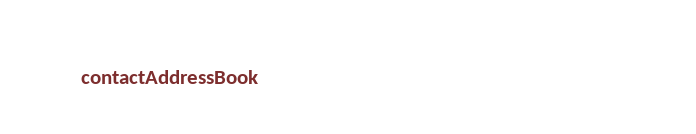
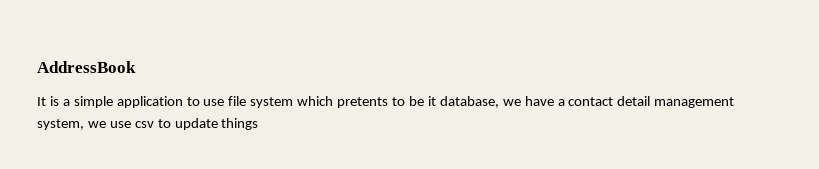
- contactAddressBook
+ AddressBook
+ It is a simple application to use file system which pretents to be it database, we have a contact detail management system, we use csv to update things

